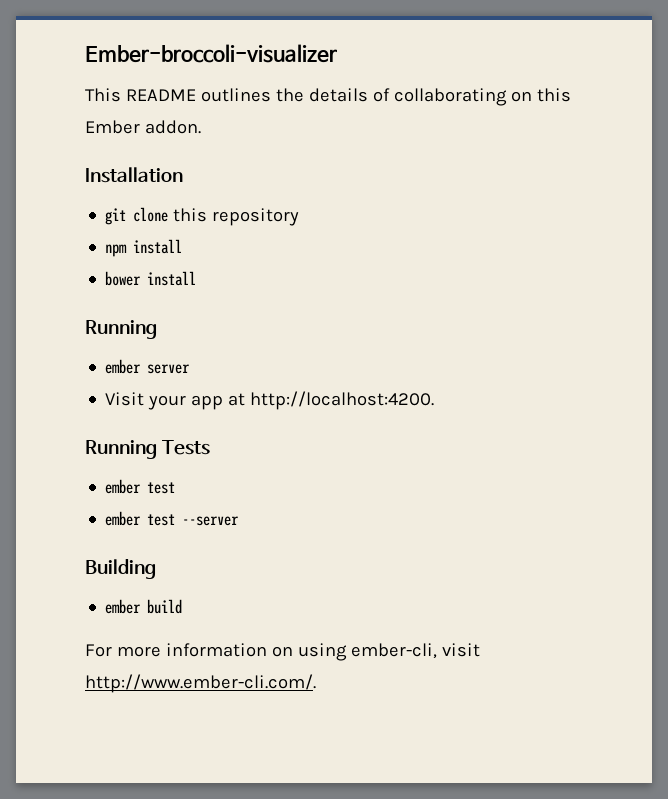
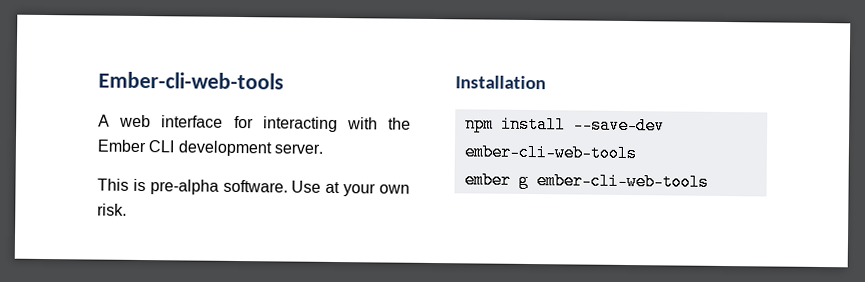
- Ember-broccoli-visualizer
- This README outlines the details of collaborating on this Ember addon.
+ Ember-cli-web-tools
+ A web interface for interacting with the Ember CLI development server.
+ This is pre-alpha software. Use at your own risk.
  Installation
- git clone this repository
- npm install
- bower install
- Running
- ember server
- Visit your app at http://localhost:4200.
- Running Tests
- ember test
- ember test --server
- Building
- ember build
- For more information on using ember-cli, visit http://www.ember-cli.com/.
+ npm install --save-dev ember-cli-web-tools
+ ember g ember-cli-web-tools

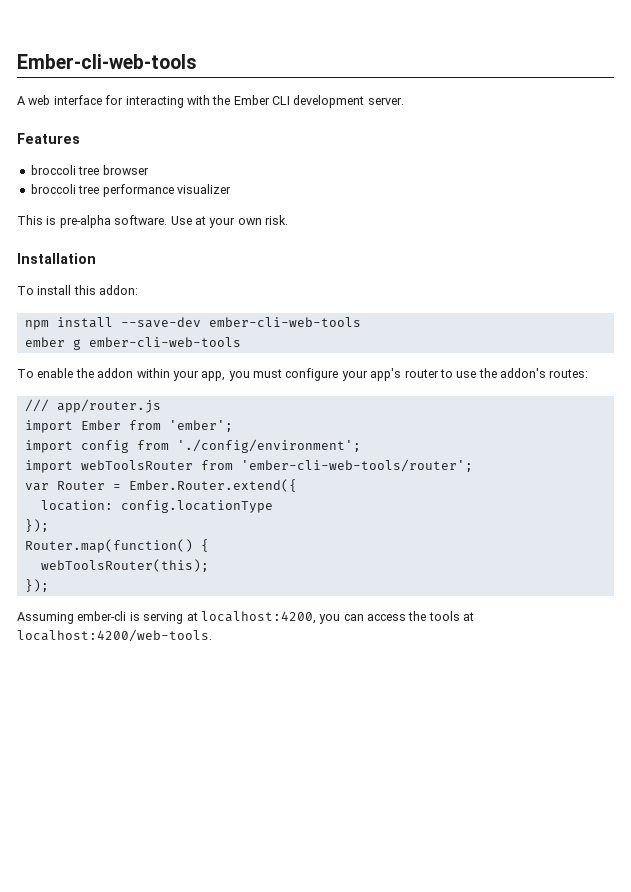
+ Features
+ broccoli tree browser
+ broccoli tree performance visualizer
+ To install this addon:
+ To enable the addon within your app, you must configure your app's router to use the addon's routes:
+ /// app/router.js
+ import Ember from 'ember';
+ import config from './config/environment';
+ import webToolsRouter from 'ember-cli-web-tools/router';
+ var Router = Ember.Router.extend({
+ location: config.locationType
+ });
+ Router.map(function() {
+ webToolsRouter(this);
+ });
+ Assuming ember-cli is serving at localhost:4200, you can access the tools at localhost:4200/web-tools.

